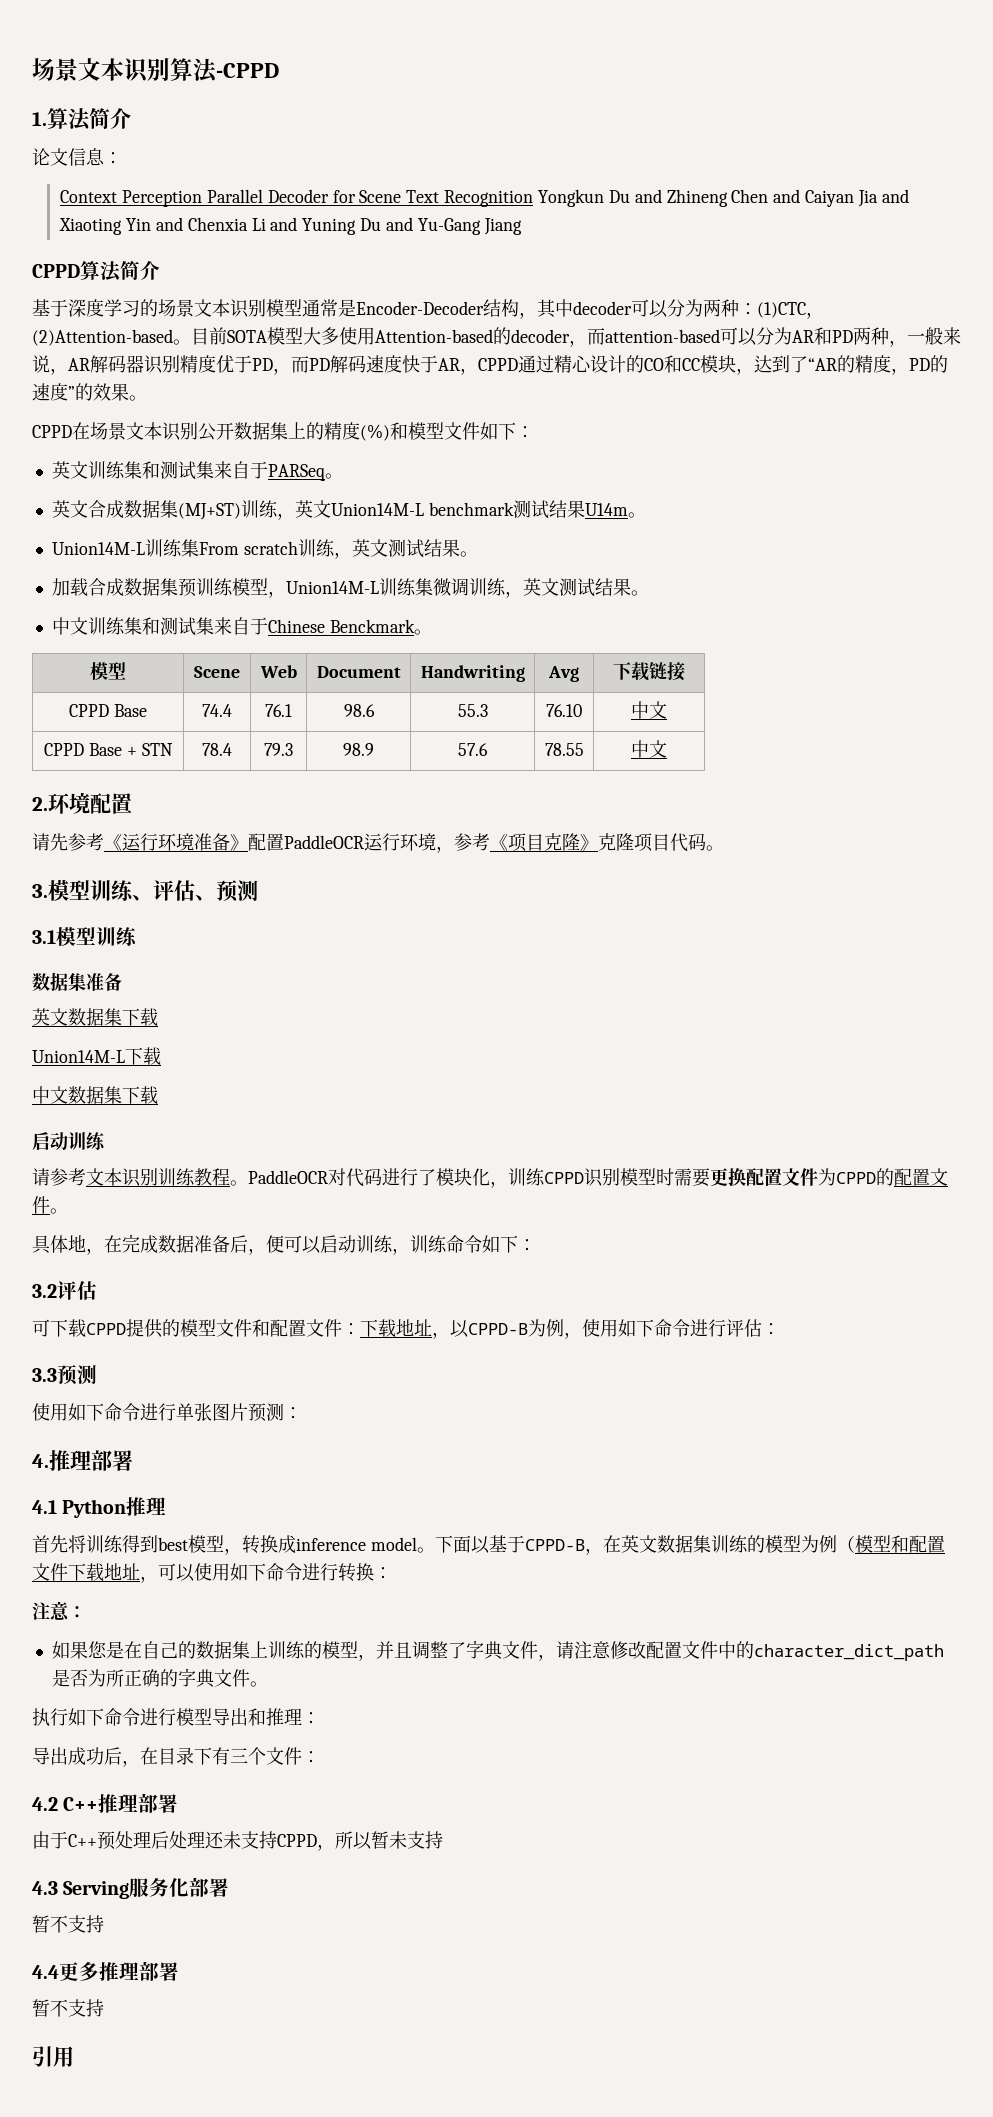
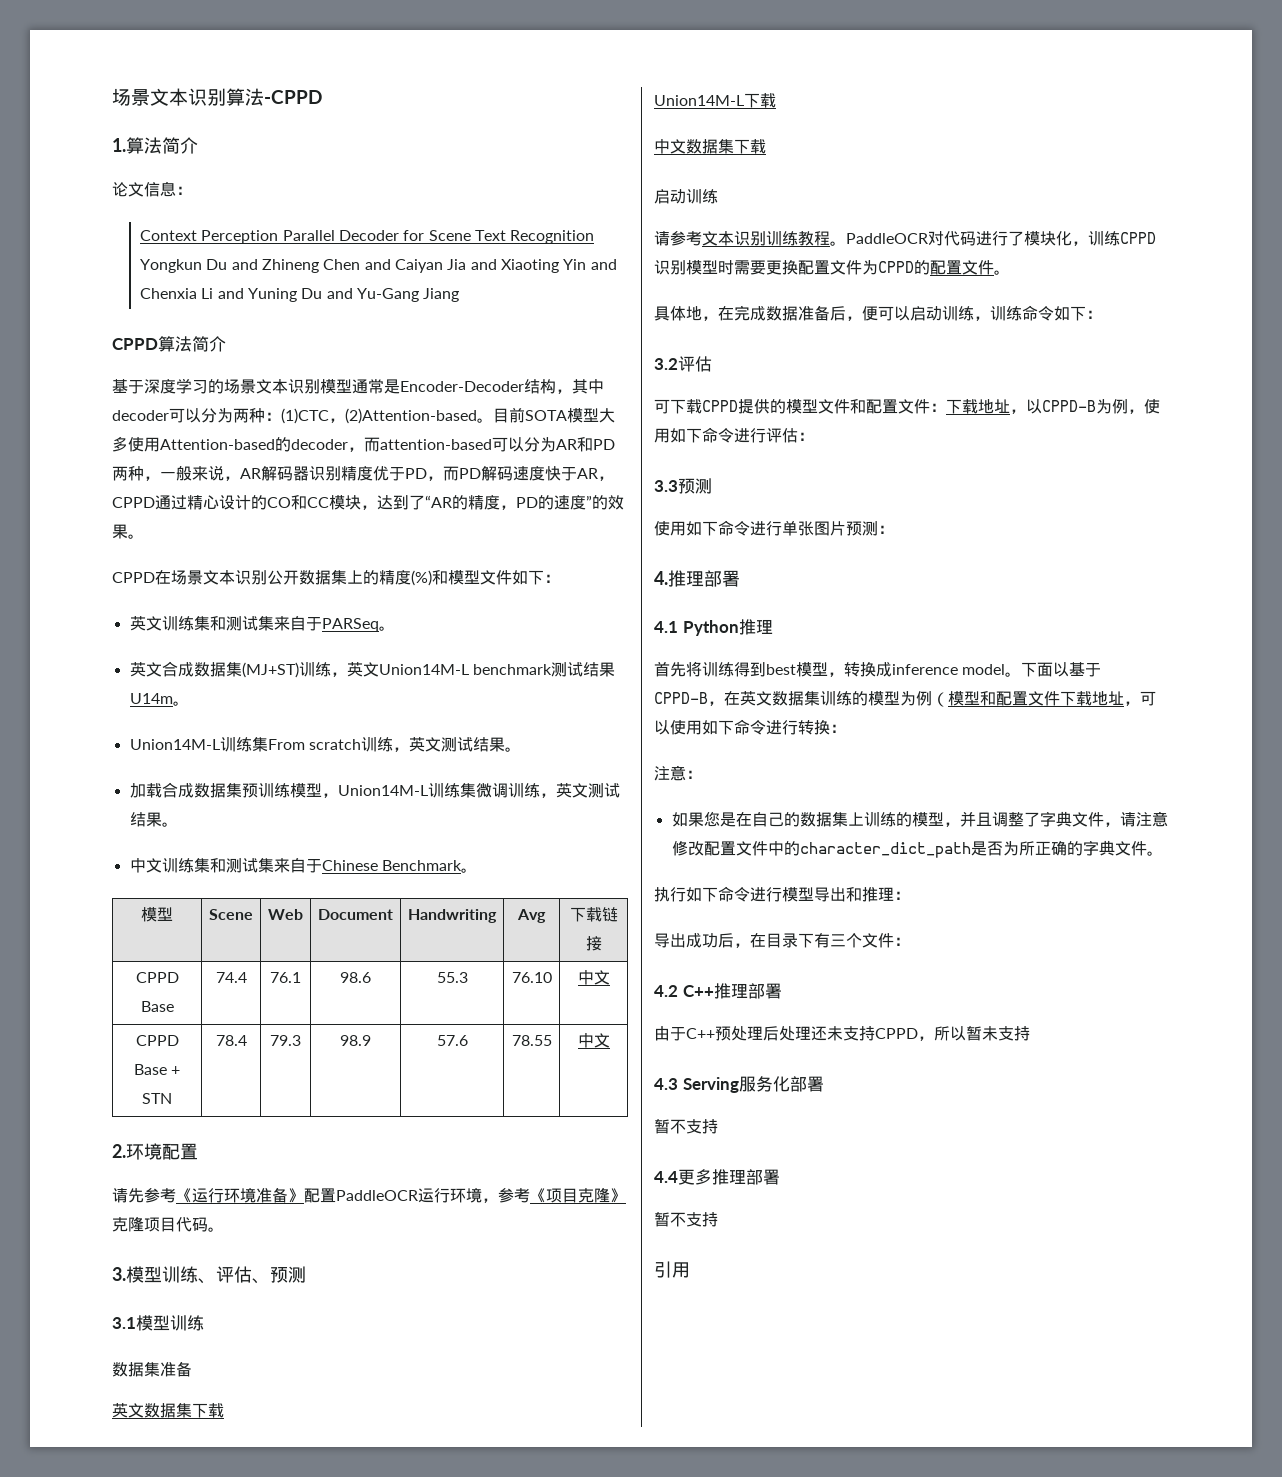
- 中文训练集和测试集来自于Chinese Benckmark。
+ 中文训练集和测试集来自于Chinese Benchmark。

